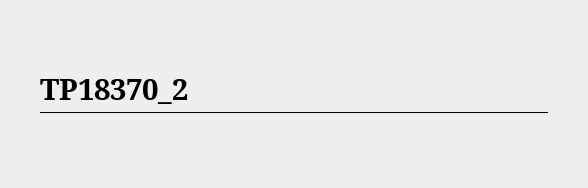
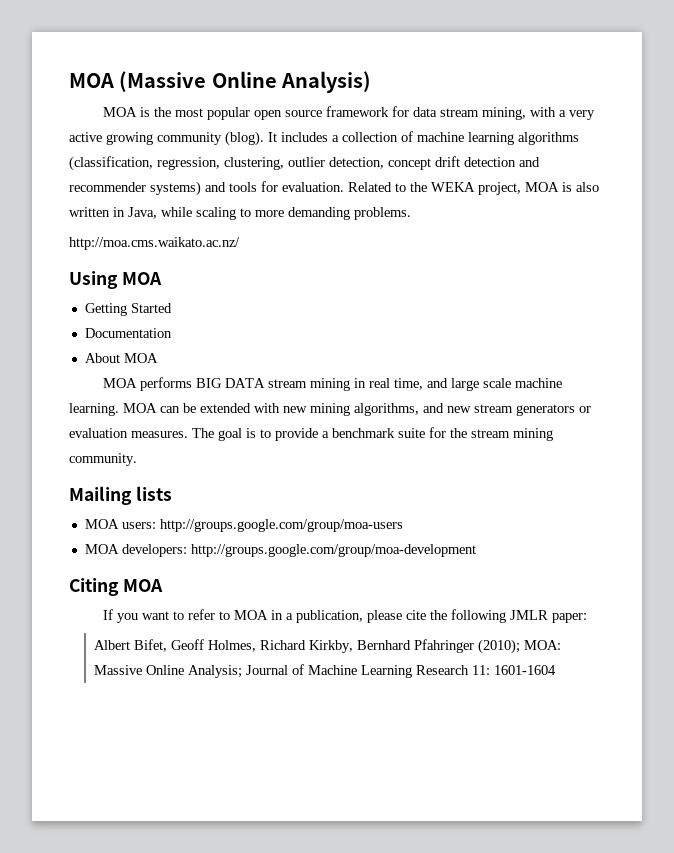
- TP18370_2
+ MOA (Massive Online Analysis)
+ MOA is the most popular open source framework for data stream mining, with a very active growing community (blog). It includes a collection of machine learning algorithms (classification, regression, clustering, outlier detection, concept drift detection and recommender systems) and tools for evaluation. Related to the WEKA project, MOA is also written in Java, while scaling to more demanding problems.
+ http://moa.cms.waikato.ac.nz/
+ Using MOA
+ Getting Started
+ Documentation
+ About MOA
+ MOA performs BIG DATA stream mining in real time, and large scale machine learning. MOA can be extended with new mining algorithms, and new stream generators or evaluation measures. The goal is to provide a benchmark suite for the stream mining community.
+ Mailing lists
+ MOA users: http://groups.google.com/group/moa-users
+ MOA developers: http://groups.google.com/group/moa-development
+ Citing MOA
+ If you want to refer to MOA in a publication, please cite the following JMLR paper:
+ Albert Bifet, Geoff Holmes, Richard Kirkby, Bernhard Pfahringer (2010); MOA: Massive Online Analysis; Journal of Machine Learning Research 11: 1601-1604

